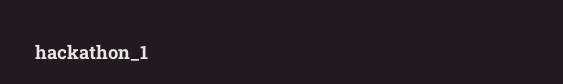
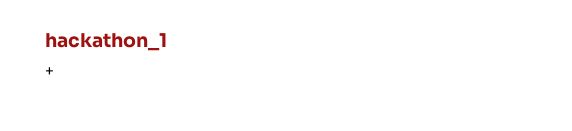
+ +

